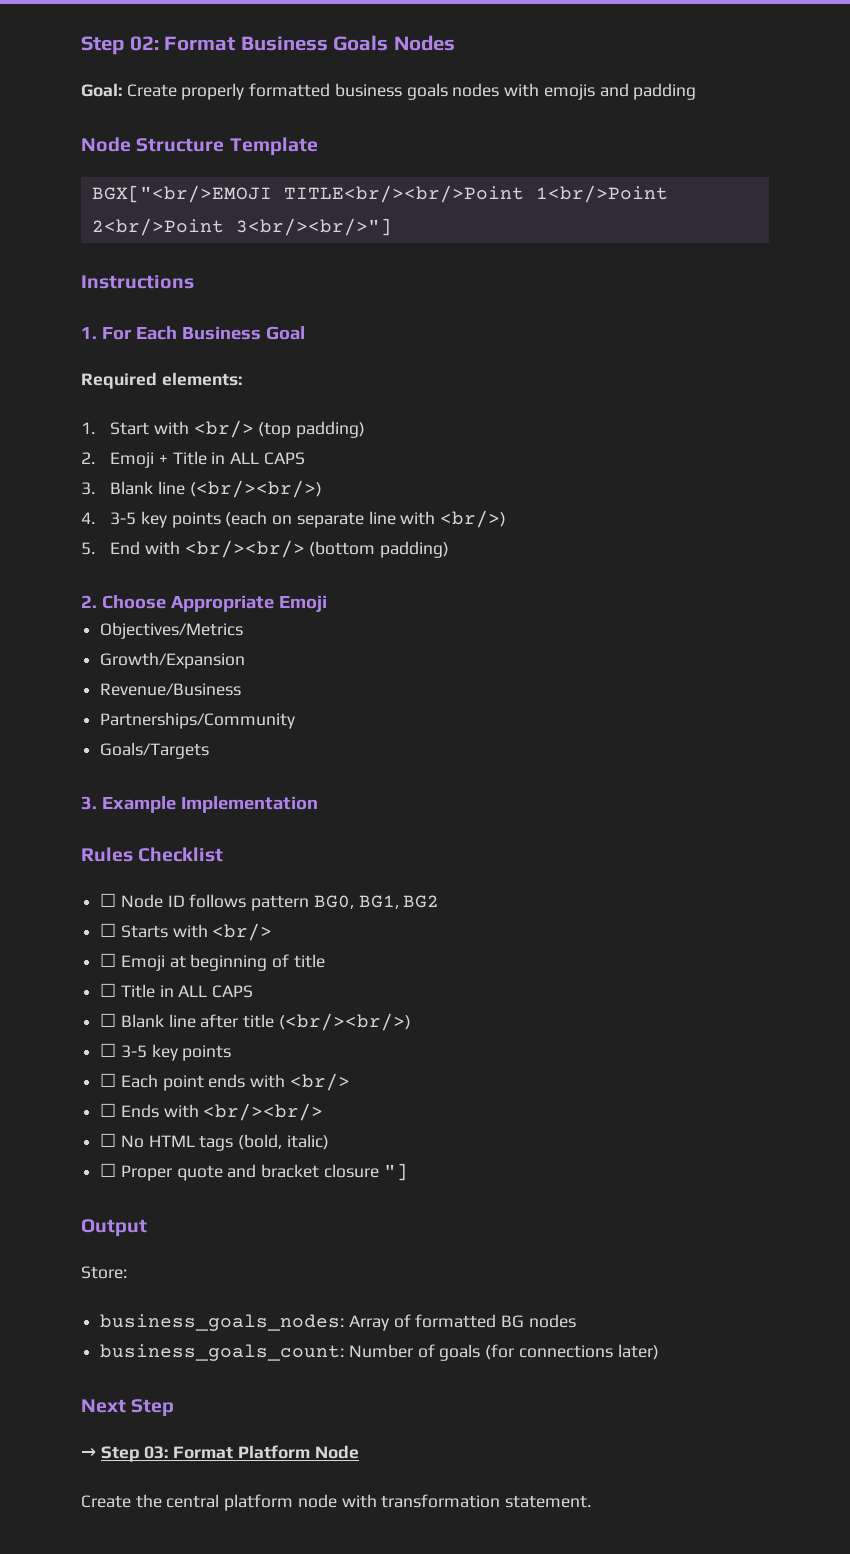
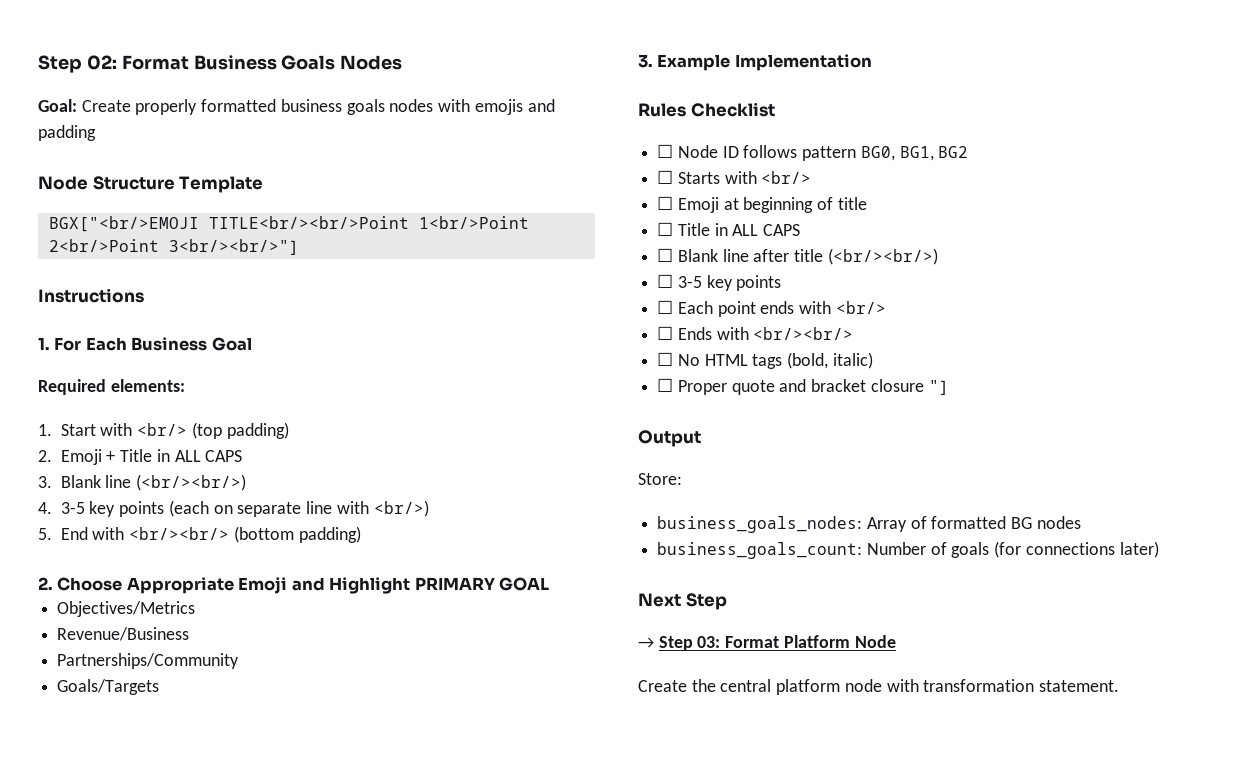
- 2. Choose Appropriate Emoji
+ 2. Choose Appropriate Emoji and Highlight PRIMARY GOAL
- Growth/Expansion

